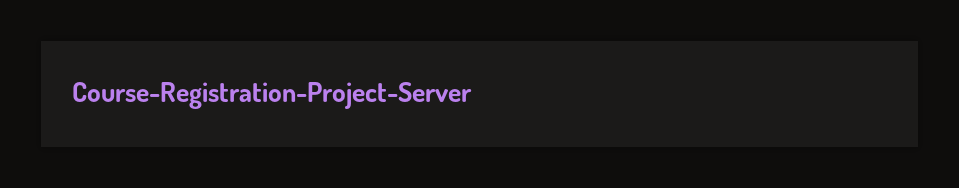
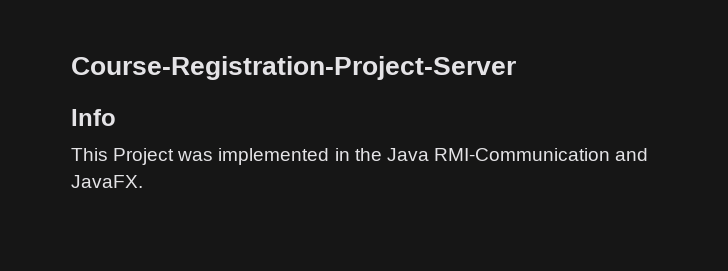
+ Info
+ This Project was implemented in the Java RMI-Communication and JavaFX.

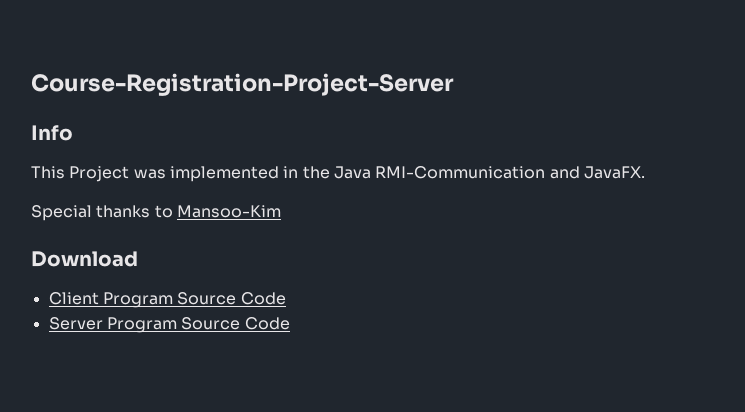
+ Special thanks to Mansoo-Kim
+ Download
+ Client Program Source Code
+ Server Program Source Code

